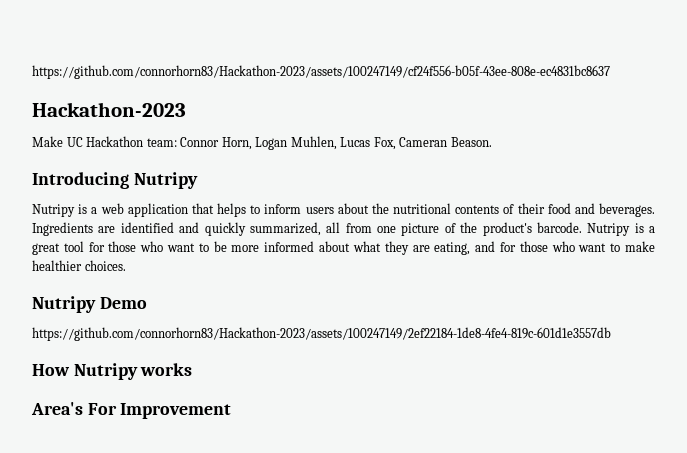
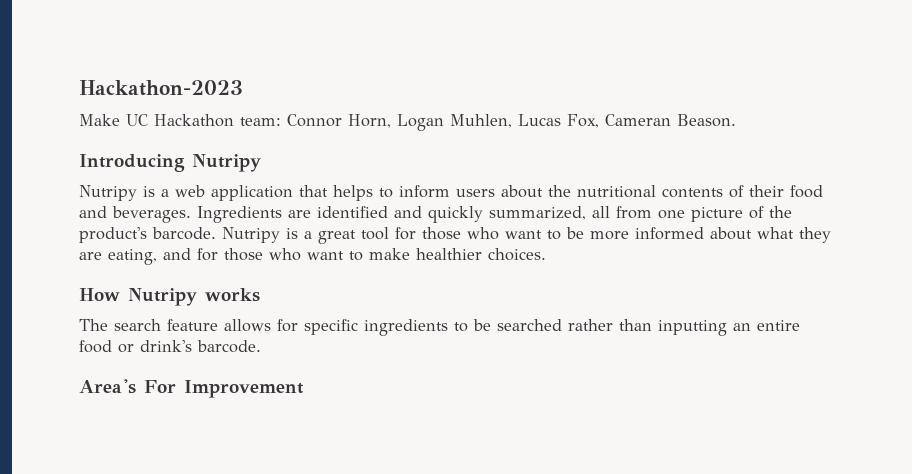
- https://github.com/connorhorn83/Hackathon-2023/assets/100247149/cf24f556-b05f-43ee-808e-ec4831bc8637
- Nutripy Demo
- https://github.com/connorhorn83/Hackathon-2023/assets/100247149/2ef22184-1de8-4fe4-819c-601d1e3557db
+ The search feature allows for specific ingredients to be searched rather than inputting an entire food or drink's barcode.

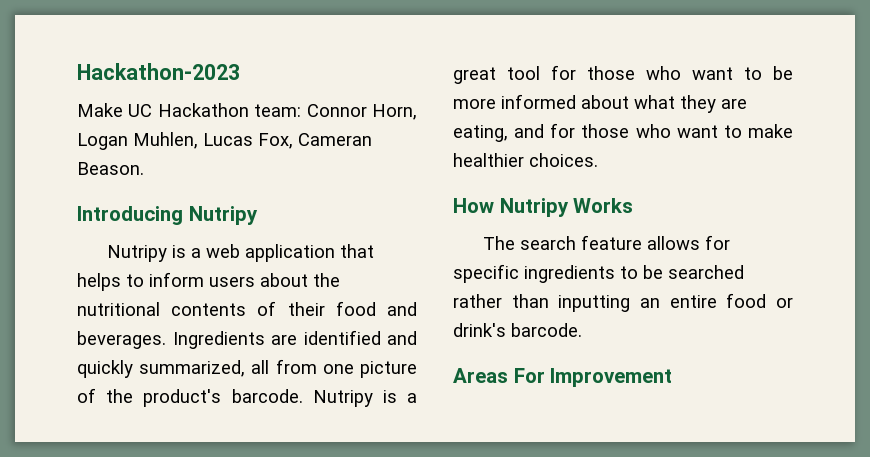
- How Nutripy works
+ How Nutripy Works
- Area's For Improvement
+ Areas For Improvement

